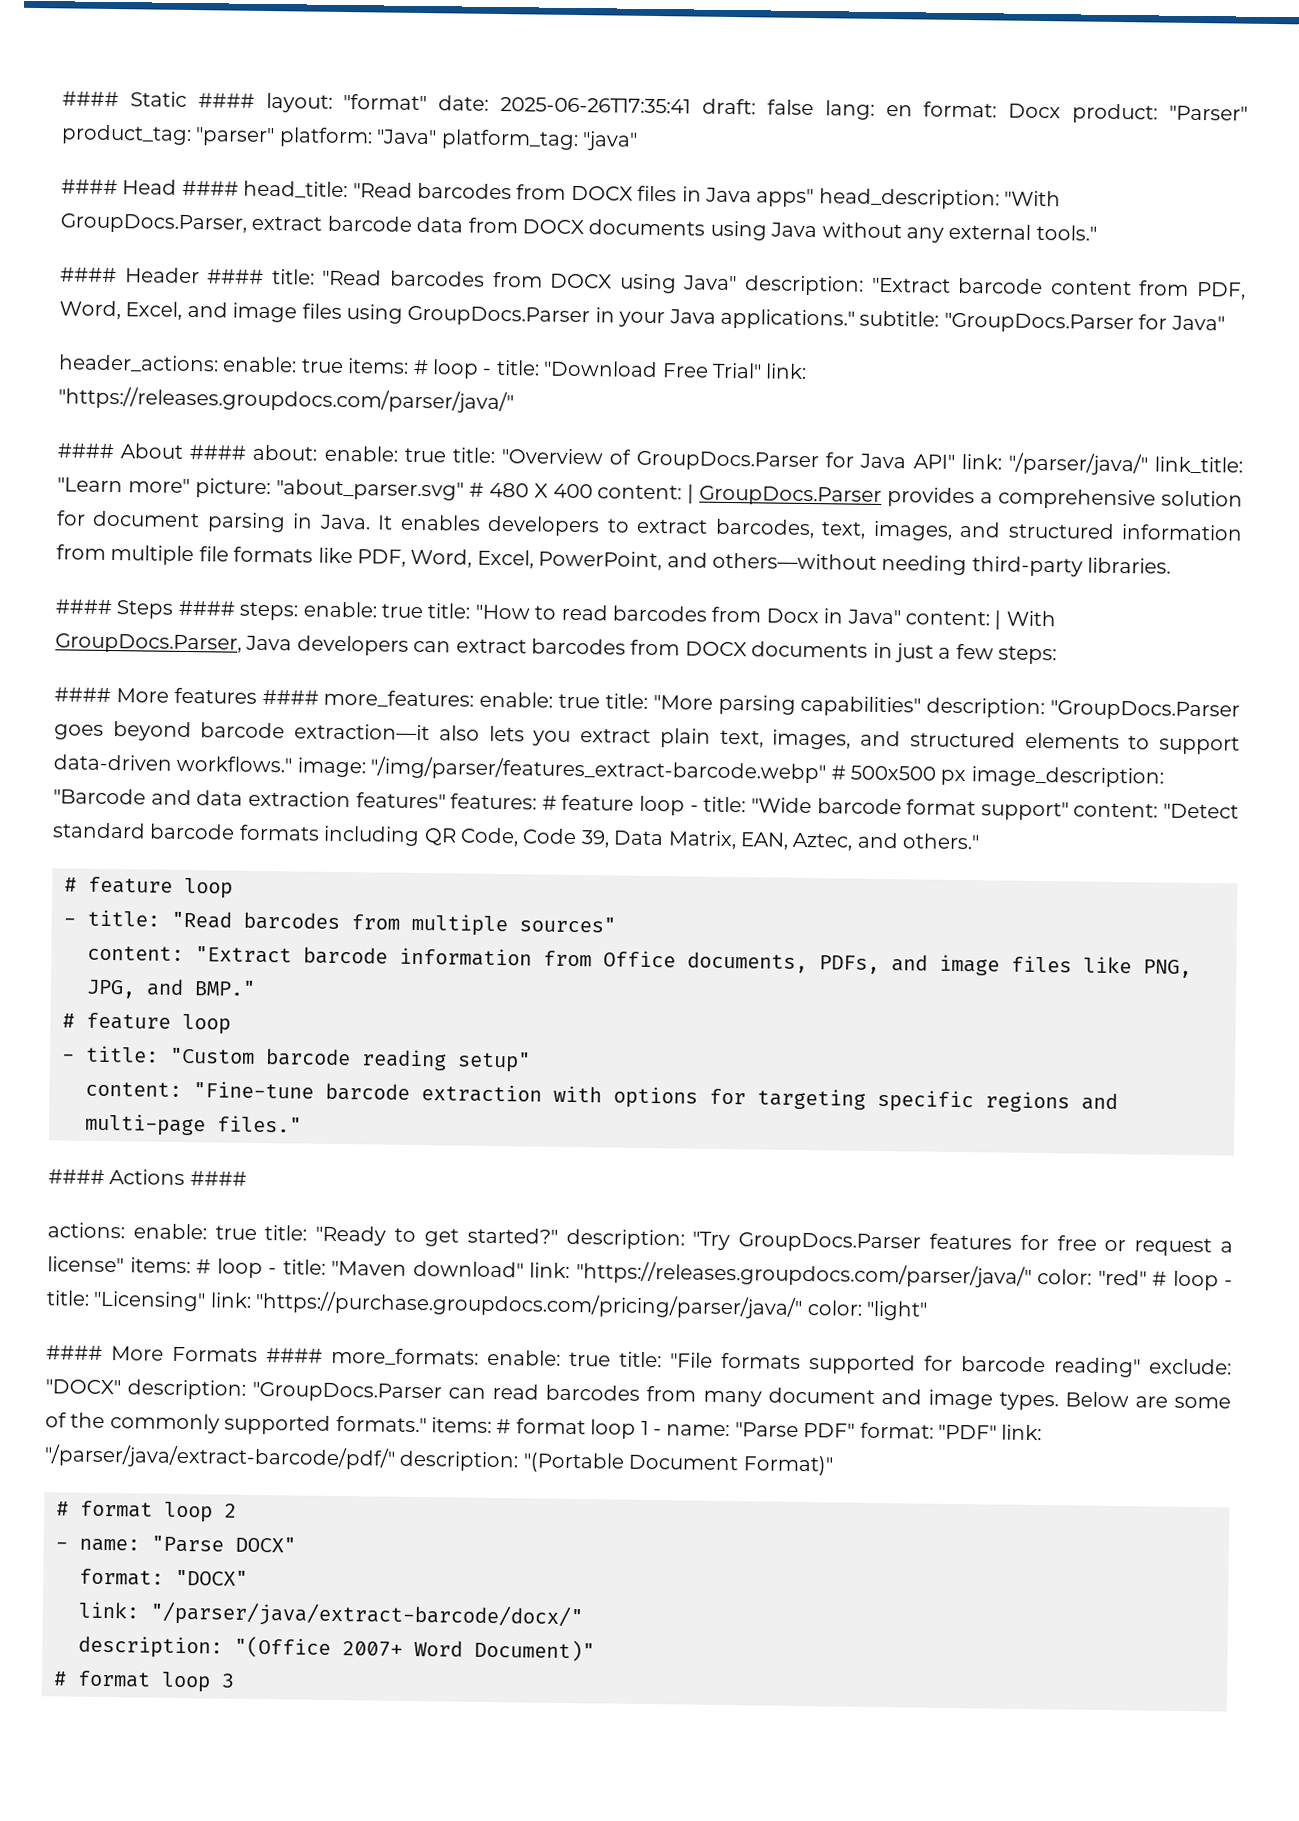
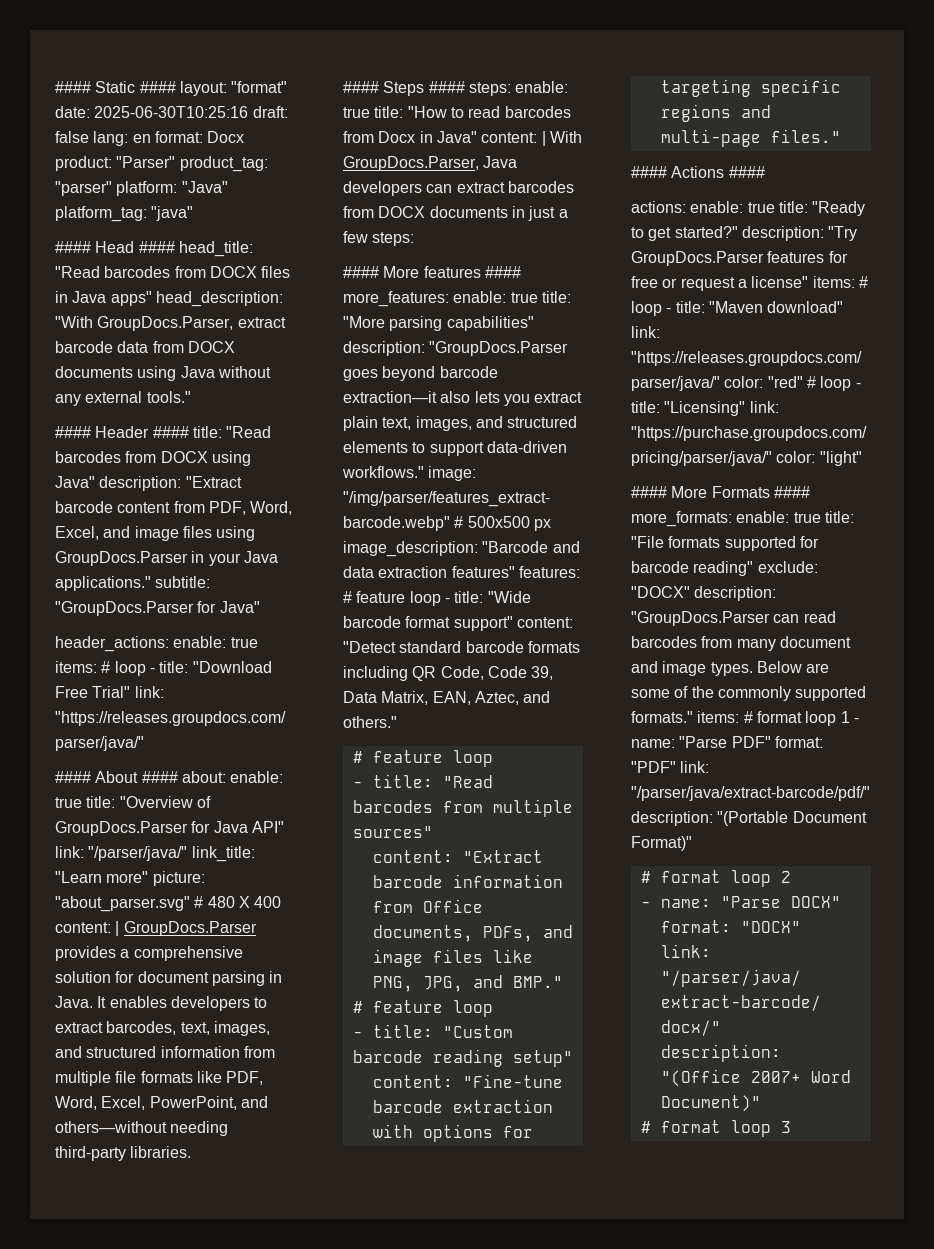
- #### Static #### layout: "format" date: 2025-06-26T17:35:41 draft: false lang: en format: Docx product: "Parser" product_tag: "parser" platform: "Java" platform_tag: "java"
+ #### Static #### layout: "format" date: 2025-06-30T10:25:16 draft: false lang: en format: Docx product: "Parser" product_tag: "parser" platform: "Java" platform_tag: "java"

